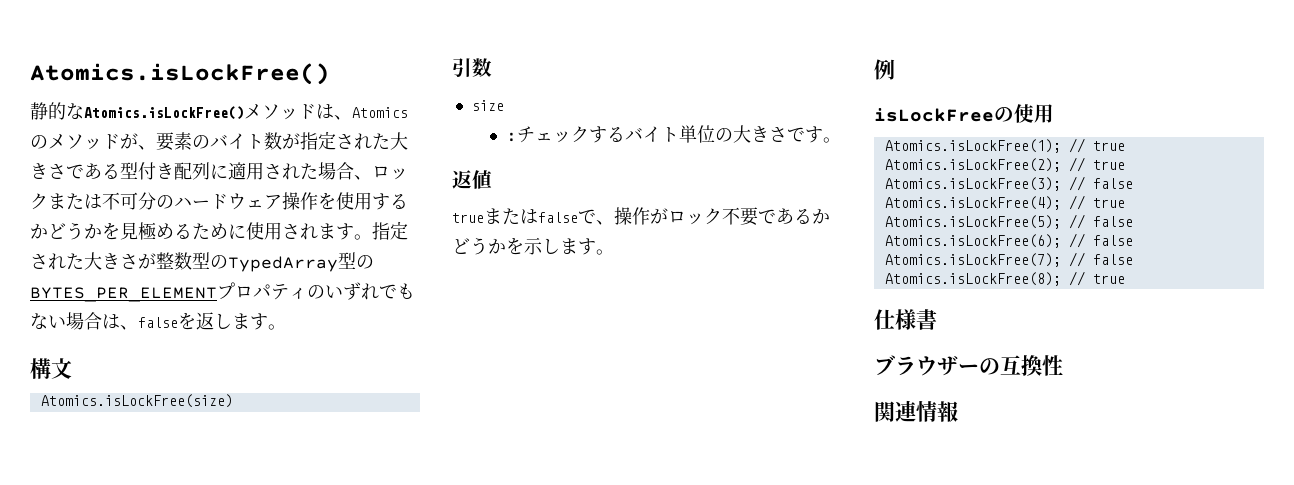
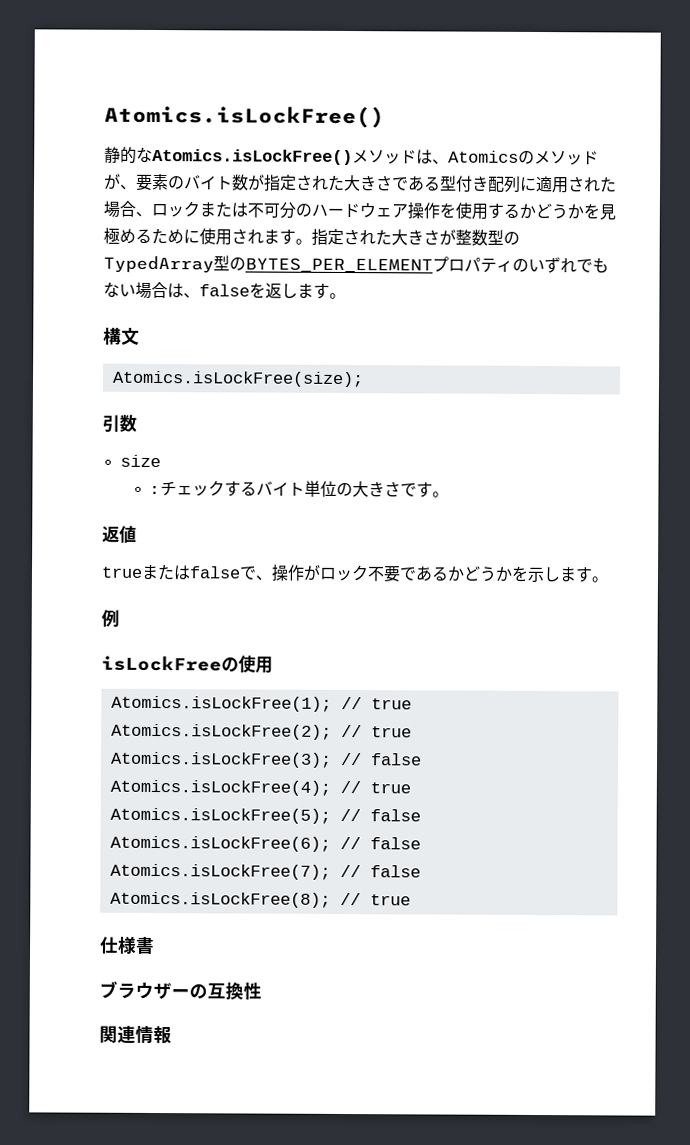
- Atomics.isLockFree(size)
+ Atomics.isLockFree(size);

